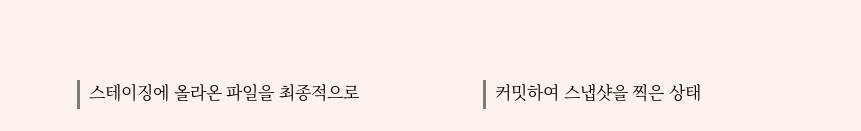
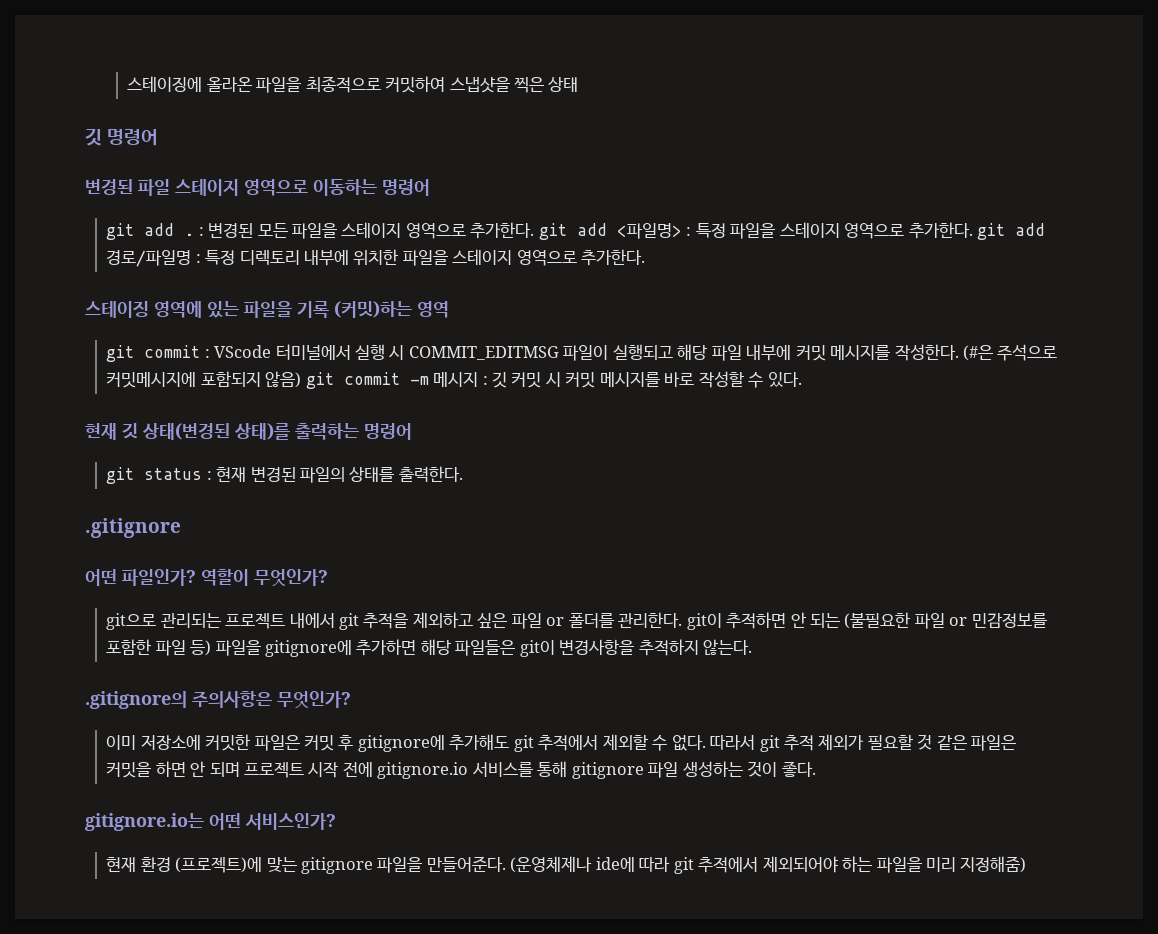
+ 깃 명령어
+ 변경된 파일 스테이지 영역으로 이동하는 명령어
+ git add . : 변경된 모든 파일을 스테이지 영역으로 추가한다. git add <파일명> : 특정 파일을 스테이지 영역으로 추가한다. git add 경로/파일명 : 특정 디렉토리 내부에 위치한 파일을 스테이지 영역으로 추가한다.
+ 스테이징 영역에 있는 파일을 기록 (커밋)하는 영역
+ git commit : VScode 터미널에서 실행 시 COMMIT_EDITMSG 파일이 실행되고 해당 파일 내부에 커밋 메시지를 작성한다. (#은 주석으로 커밋메시지에 포함되지 않음) git commit -m 메시지 : 깃 커밋 시 커밋 메시지를 바로 작성할 수 있다.
+ 현재 깃 상태(변경된 상태)를 출력하는 명령어
+ git status : 현재 변경된 파일의 상태를 출력한다.
+ .gitignore
+ 어떤 파일인가? 역할이 무엇인가?
+ git으로 관리되는 프로젝트 내에서 git 추적을 제외하고 싶은 파일 or 폴더를 관리한다. git이 추적하면 안 되는 (불필요한 파일 or 민감정보를 포함한 파일 등) 파일을 gitignore에 추가하면 해당 파일들은 git이 변경사항을 추적하지 않는다.
+ .gitignore의 주의사항은 무엇인가?
+ 이미 저장소에 커밋한 파일은 커밋 후 gitignore에 추가해도 git 추적에서 제외할 수 없다. 따라서 git 추적 제외가 필요할 것 같은 파일은 커밋을 하면 안 되며 프로젝트 시작 전에 gitignore.io 서비스를 통해 gitignore 파일 생성하는 것이 좋다.
+ gitignore.io는 어떤 서비스인가?
+ 현재 환경 (프로젝트)에 맞는 gitignore 파일을 만들어준다. (운영체제나 ide에 따라 git 추적에서 제외되어야 하는 파일을 미리 지정해줌)

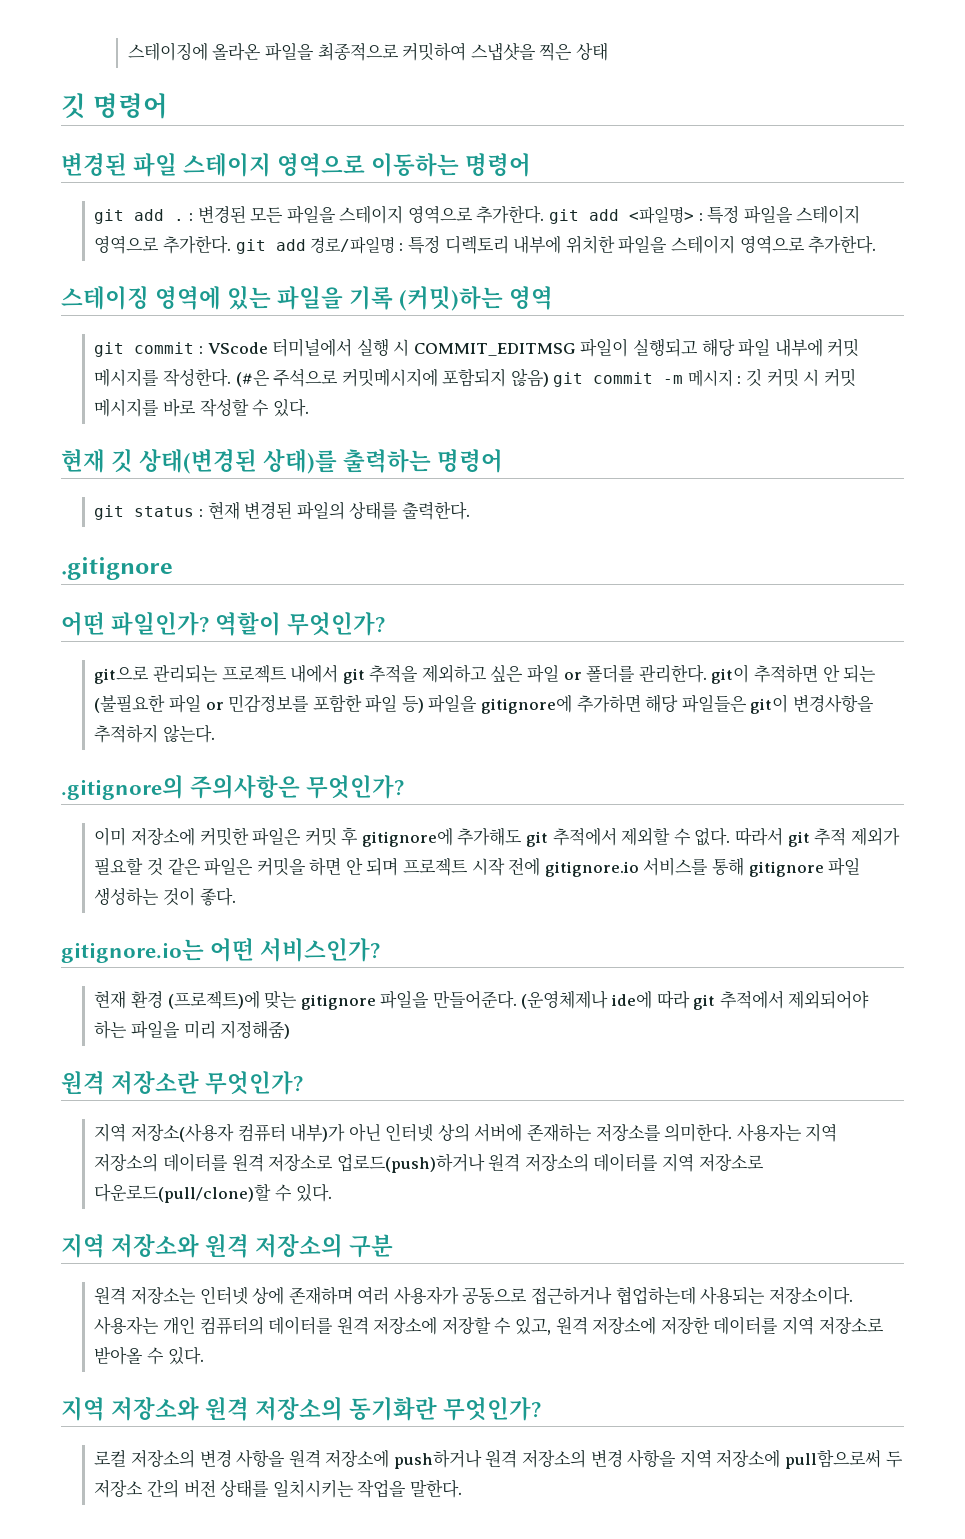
+ 원격 저장소란 무엇인가?
+ 지역 저장소(사용자 컴퓨터 내부)가 아닌 인터넷 상의 서버에 존재하는 저장소를 의미한다. 사용자는 지역 저장소의 데이터를 원격 저장소로 업로드(push)하거나 원격 저장소의 데이터를 지역 저장소로 다운로드(pull/clone)할 수 있다.
+ 지역 저장소와 원격 저장소의 구분
+ 원격 저장소는 인터넷 상에 존재하며 여러 사용자가 공동으로 접근하거나 협업하는데 사용되는 저장소이다. 사용자는 개인 컴퓨터의 데이터를 원격 저장소에 저장할 수 있고, 원격 저장소에 저장한 데이터를 지역 저장소로 받아올 수 있다.
+ 지역 저장소와 원격 저장소의 동기화란 무엇인가?
+ 로컬 저장소의 변경 사항을 원격 저장소에 push하거나 원격 저장소의 변경 사항을 지역 저장소에 pull함으로써 두 저장소 간의 버전 상태를 일치시키는 작업을 말한다.

